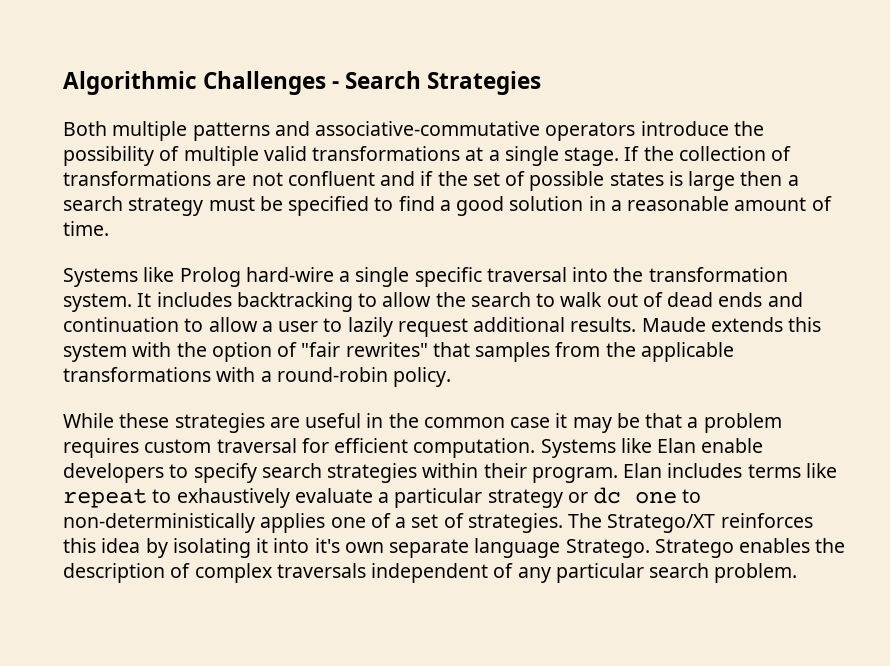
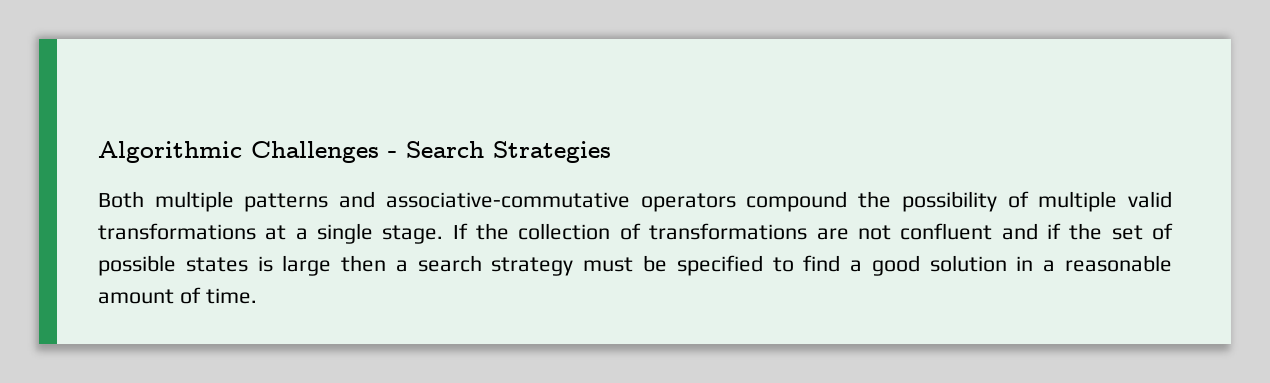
- Both multiple patterns and associative-commutative operators introduce the possibility of multiple valid transformations at a single stage.
+ Both multiple patterns and associative-commutative operators compound the possibility of multiple valid transformations at a single stage.
- Systems like Prolog hard-wire a single specific traversal into the transformation system. It includes backtracking to allow the search to walk out of dead ends and continuation to allow a user to lazily request additional results. Maude extends this system with the option of "fair rewrites" that samples from the applicable transformations with a round-robin policy.
- While these strategies are useful in the common case it may be that a problem requires custom traversal for efficient computation. Systems like Elan enable developers to specify search strategies within their program. Elan includes terms like repeat to exhaustively evaluate a particular strategy or dc one to non-deterministically applies one of a set of strategies. The Stratego/XT reinforces this idea by isolating it into it's own separate language Stratego. Stratego enables the description of complex traversals independent of any particular search problem.

